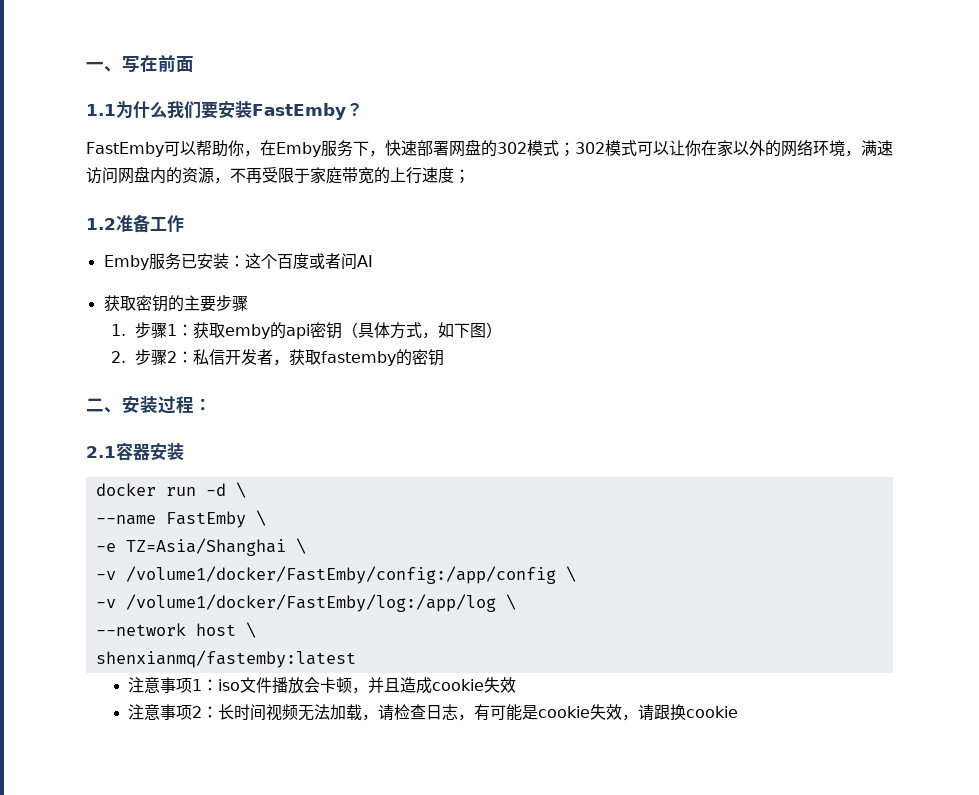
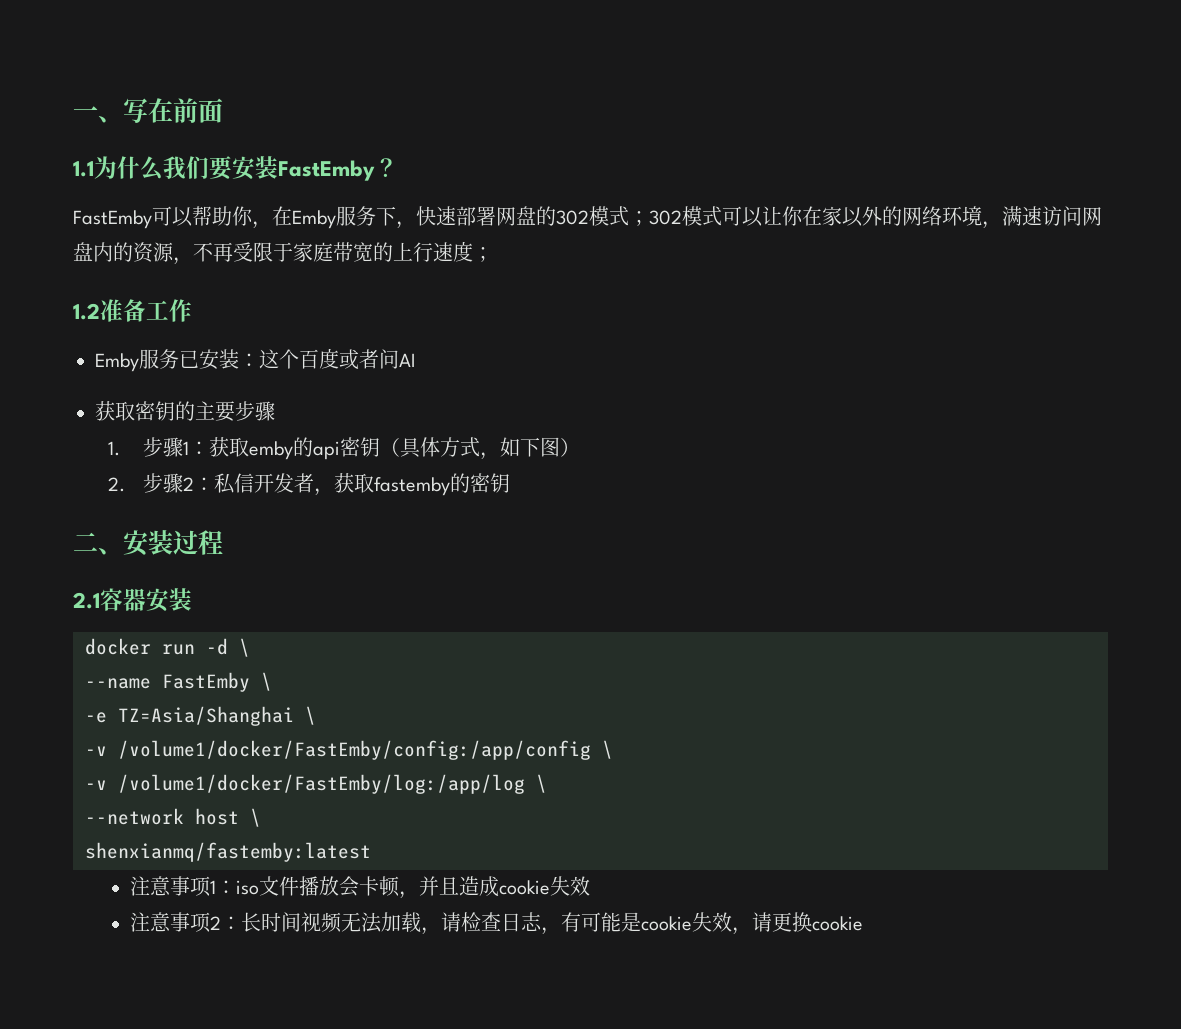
- 二、安装过程：
+ 二、安装过程
- 注意事项2：长时间视频无法加载，请检查日志，有可能是cookie失效，请跟换cookie
+ 注意事项2：长时间视频无法加载，请检查日志，有可能是cookie失效，请更换cookie

